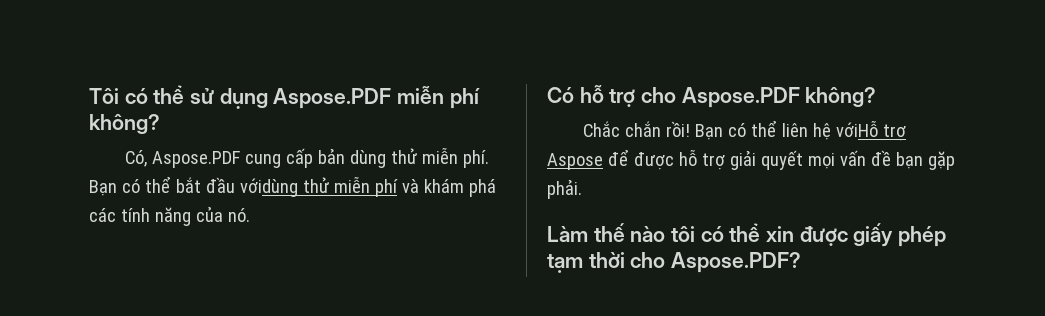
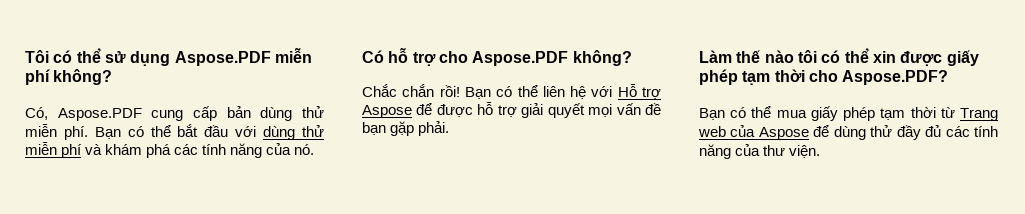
- Bạn có thể bắt đầu vớidùng thử miễn phí và khám phá các tính năng của nó.
+ Bạn có thể bắt đầu với dùng thử miễn phí và khám phá các tính năng của nó.
- Bạn có thể liên hệ vớiHỗ trợ Aspose để được hỗ trợ giải quyết mọi vấn đề bạn gặp phải.
+ Bạn có thể liên hệ với Hỗ trợ Aspose để được hỗ trợ giải quyết mọi vấn đề bạn gặp phải.
+ Bạn có thể mua giấy phép tạm thời từ Trang web của Aspose để dùng thử đầy đủ các tính năng của thư viện.

